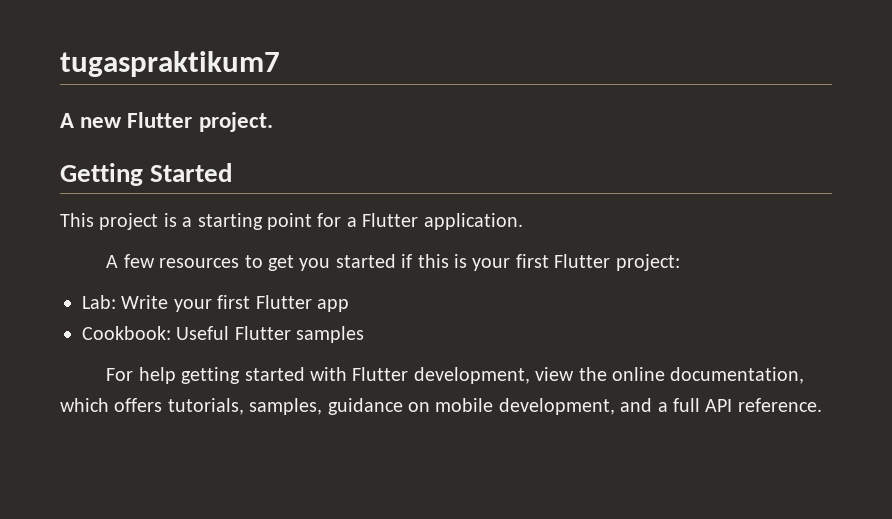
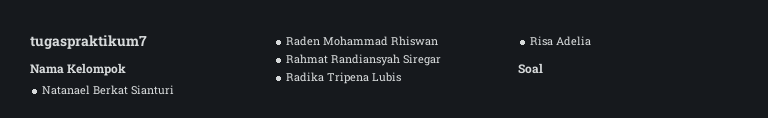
- A new Flutter project.
- Getting Started
- This project is a starting point for a Flutter application.
- A few resources to get you started if this is your first Flutter project:
- Lab: Write your first Flutter app
- Cookbook: Useful Flutter samples
- For help getting started with Flutter development, view the online documentation, which offers tutorials, samples, guidance on mobile development, and a full API reference.
+ Nama Kelompok
+ Natanael Berkat Sianturi
+ Raden Mohammad Rhiswan
+ Rahmat Randiansyah Siregar
+ Radika Tripena Lubis
+ Risa Adelia
+ Soal

